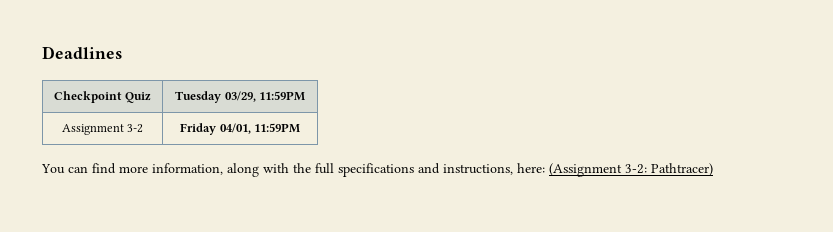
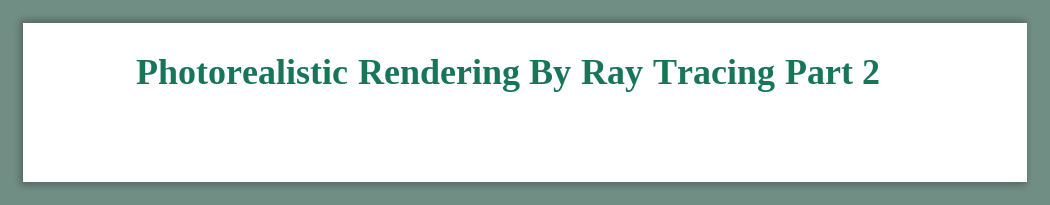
- Deadlines
- Checkpoint Quiz | Tuesday 03/29, 11:59PM
- Assignment 3-2 | Friday 04/01, 11:59PM
- You can find more information, along with the full specifications and instructions, here: (Assignment 3-2: Pathtracer)
+ Photorealistic Rendering By Ray Tracing Part 2

